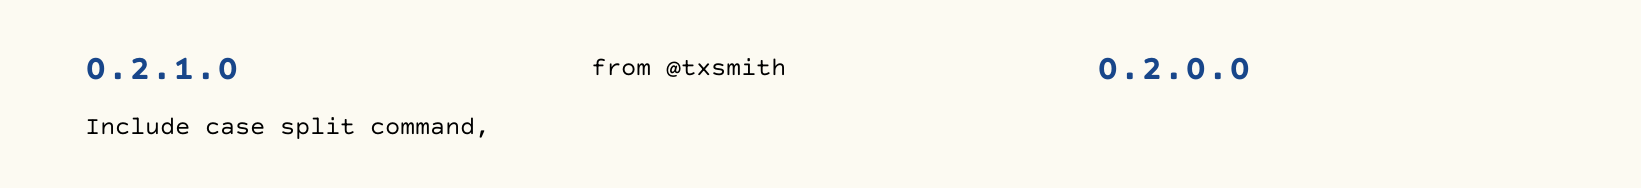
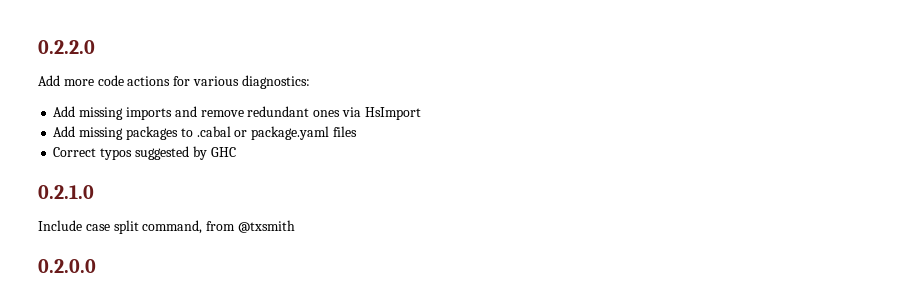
+ 0.2.2.0
+ Add more code actions for various diagnostics:
+ Add missing imports and remove redundant ones via HsImport
+ Add missing packages to .cabal or package.yaml files
+ Correct typos suggested by GHC

